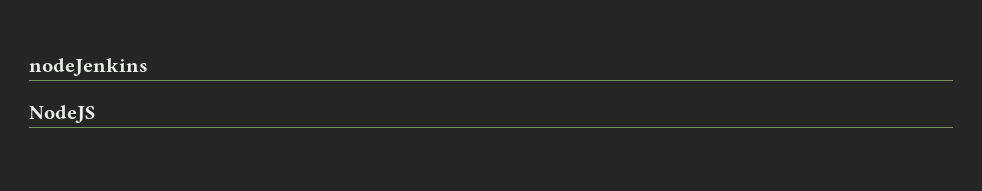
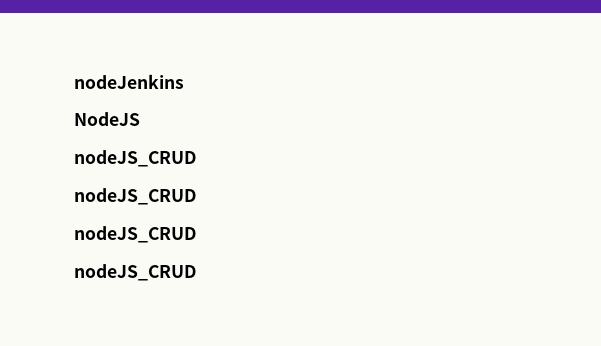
  NodeJS
+ nodeJS_CRUD
+ nodeJS_CRUD
+ nodeJS_CRUD
+ nodeJS_CRUD

